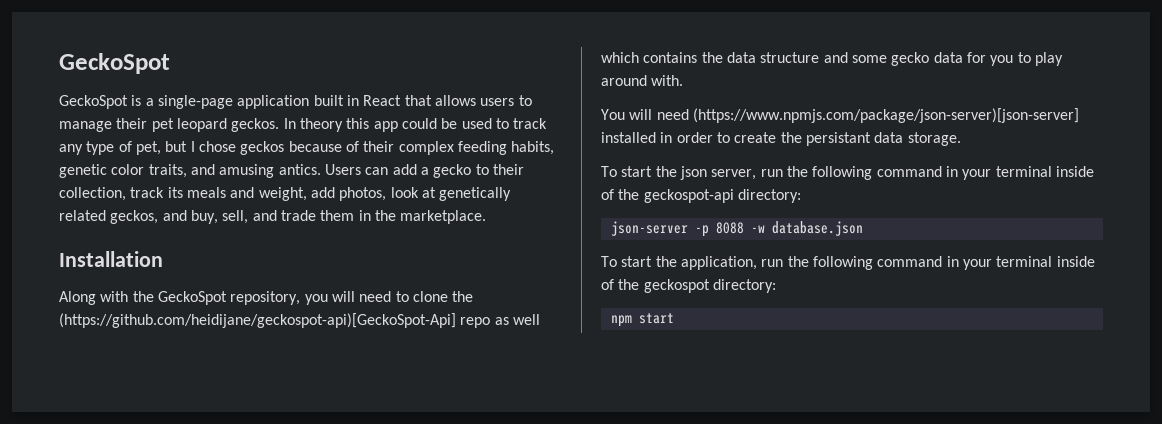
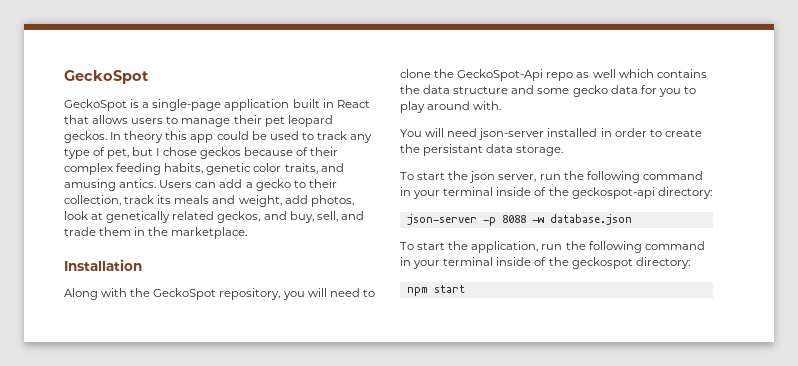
- Along with the GeckoSpot repository, you will need to clone the (https://github.com/heidijane/geckospot-api)[GeckoSpot-Api] repo as well which contains the data structure and some gecko data for you to play around with.
+ Along with the GeckoSpot repository, you will need to clone the GeckoSpot-Api repo as well which contains the data structure and some gecko data for you to play around with.
- You will need (https://www.npmjs.com/package/json-server)[json-server] installed in order to create the persistant data storage.
+ You will need json-server installed in order to create the persistant data storage.

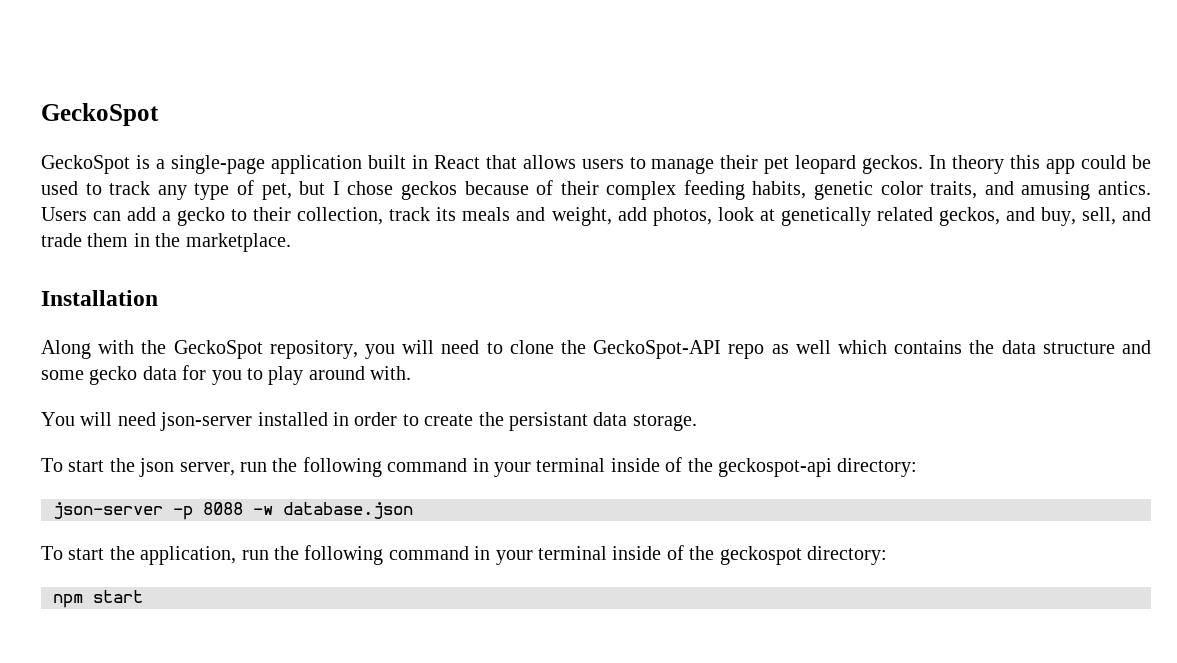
- Along with the GeckoSpot repository, you will need to clone the GeckoSpot-Api repo as well which contains the data structure and some gecko data for you to play around with.
+ Along with the GeckoSpot repository, you will need to clone the GeckoSpot-API repo as well which contains the data structure and some gecko data for you to play around with.

